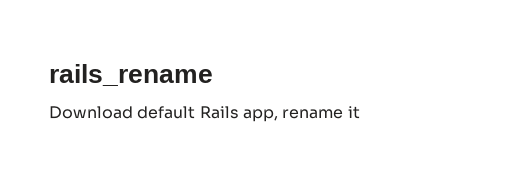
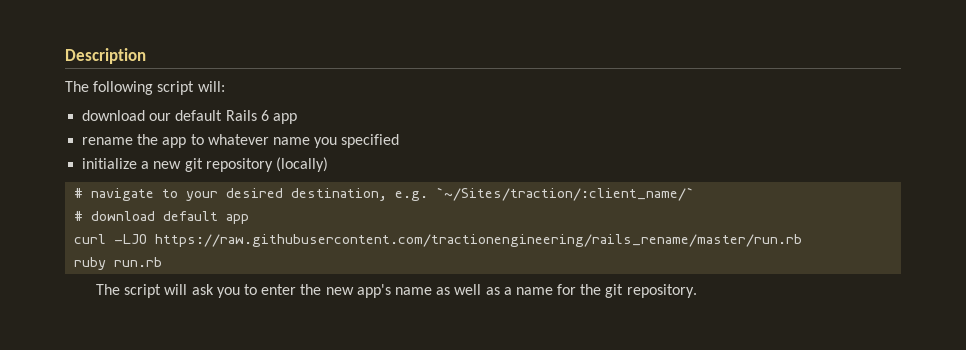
- rails_rename
- Download default Rails app, rename it
+ Description
+ The following script will:
+ download our default Rails 6 app
+ rename the app to whatever name you specified
+ initialize a new git repository (locally)
+ # navigate to your desired destination, e.g. `~/Sites/traction/:client_name/`
+ # download default app
+ curl -LJO https://raw.githubusercontent.com/tractionengineering/rails_rename/master/run.rb
+ ruby run.rb
+ The script will ask you to enter the new app's name as well as a name for the git repository.

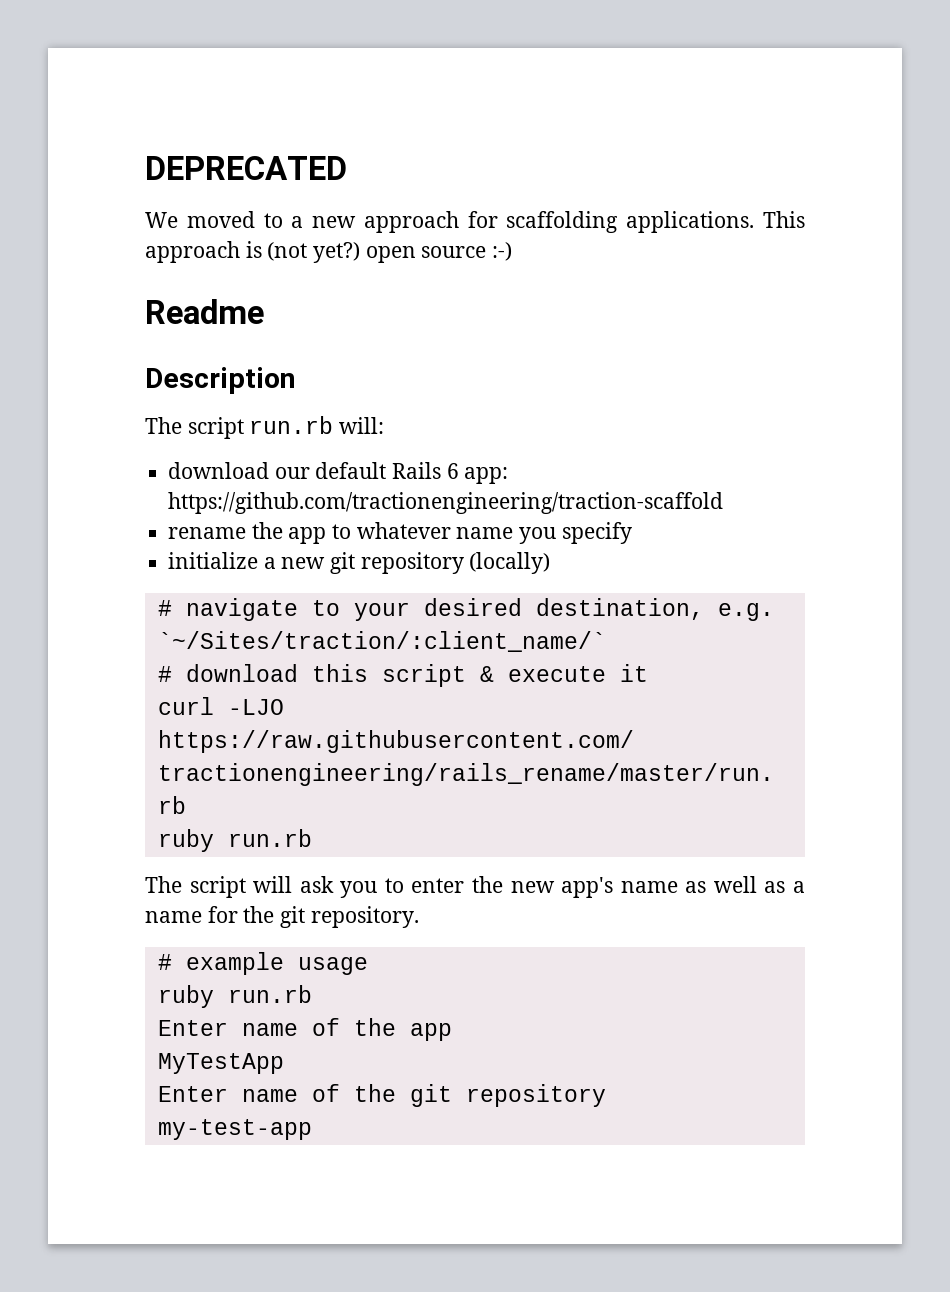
+ DEPRECATED
+ We moved to a new approach for scaffolding applications. This approach is (not yet?) open source :-)
+ Readme
- The following script will:
+ The script run.rb will:
- download our default Rails 6 app
+ download our default Rails 6 app: https://github.com/tractionengineering/traction-scaffold
- rename the app to whatever name you specified
+ rename the app to whatever name you specify
- # download default app
+ # download this script & execute it
+ # example usage
+ ruby run.rb
+ Enter name of the app
+ MyTestApp
+ Enter name of the git repository
+ my-test-app

